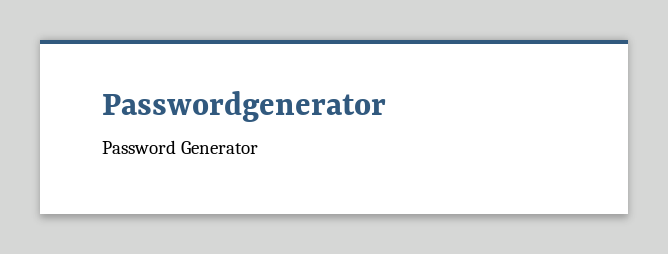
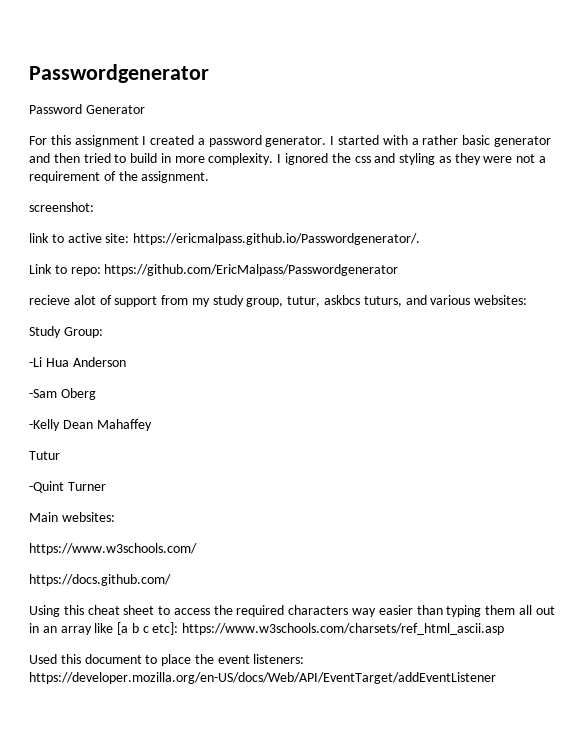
+ For this assignment I created a password generator. I started with a rather basic generator and then tried to build in more complexity. I ignored the css and styling as they were not a requirement of the assignment.
+ screenshot:
+ link to active site: https://ericmalpass.github.io/Passwordgenerator/.
+ Link to repo: https://github.com/EricMalpass/Passwordgenerator
+ recieve alot of support from my study group, tutur, askbcs tuturs, and various websites:
+ Study Group:
+ -Li Hua Anderson
+ -Sam Oberg
+ -Kelly Dean Mahaffey
+ Tutur
+ -Quint Turner
+ Main websites:
+ https://www.w3schools.com/
+ https://docs.github.com/
+ Using this cheat sheet to access the required characters way easier than typing them all out in an array like [a b c etc]: https://www.w3schools.com/charsets/ref_html_ascii.asp
+ Used this document to place the event listeners: https://developer.mozilla.org/en-US/docs/Web/API/EventTarget/addEventListener

